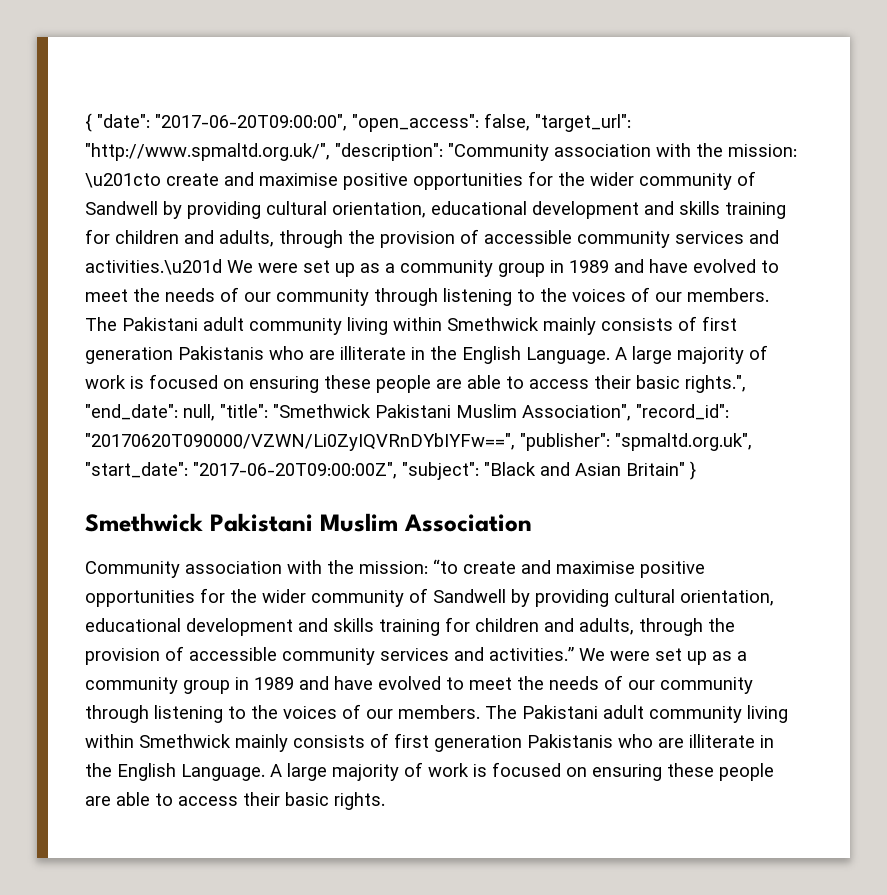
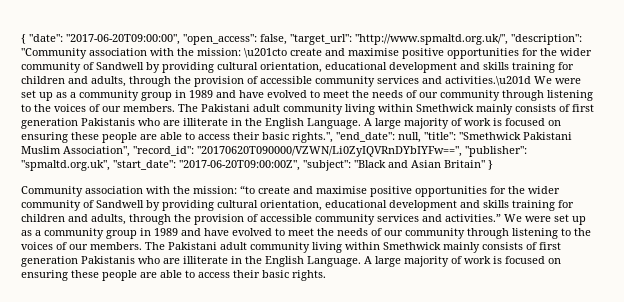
- Smethwick Pakistani Muslim Association

